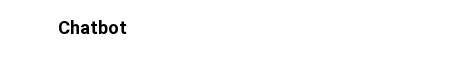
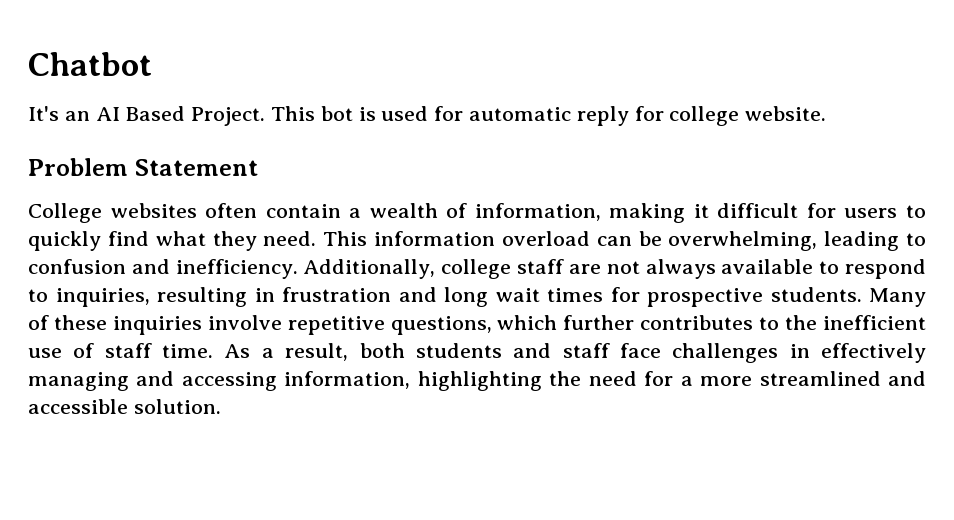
+ It's an AI Based Project. This bot is used for automatic reply for college website.
+ Problem Statement
+ College websites often contain a wealth of information, making it difficult for users to quickly find what they need. This information overload can be overwhelming, leading to confusion and inefficiency. Additionally, college staff are not always available to respond to inquiries, resulting in frustration and long wait times for prospective students. Many of these inquiries involve repetitive questions, which further contributes to the inefficient use of staff time. As a result, both students and staff face challenges in effectively managing and accessing information, highlighting the need for a more streamlined and accessible solution.

